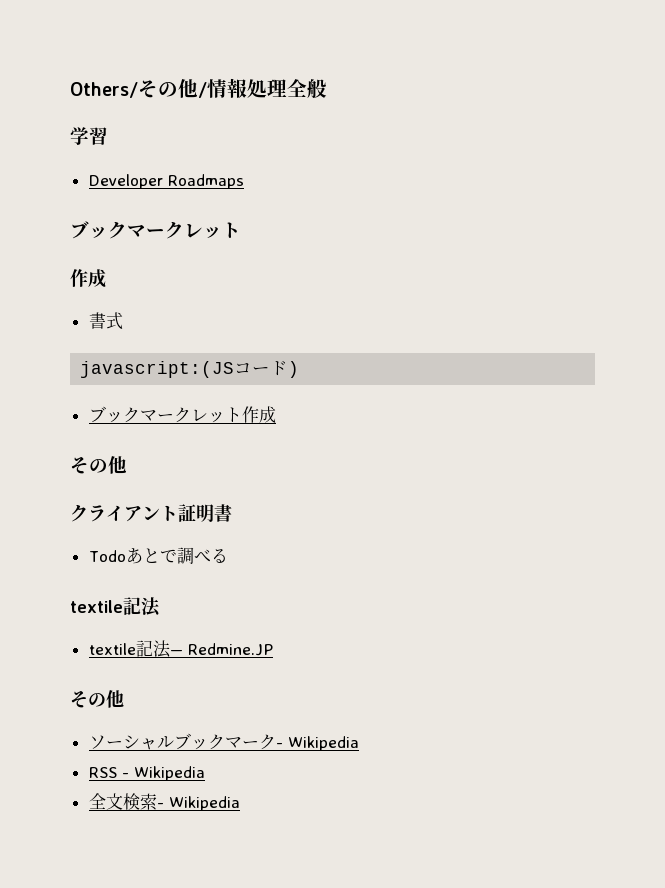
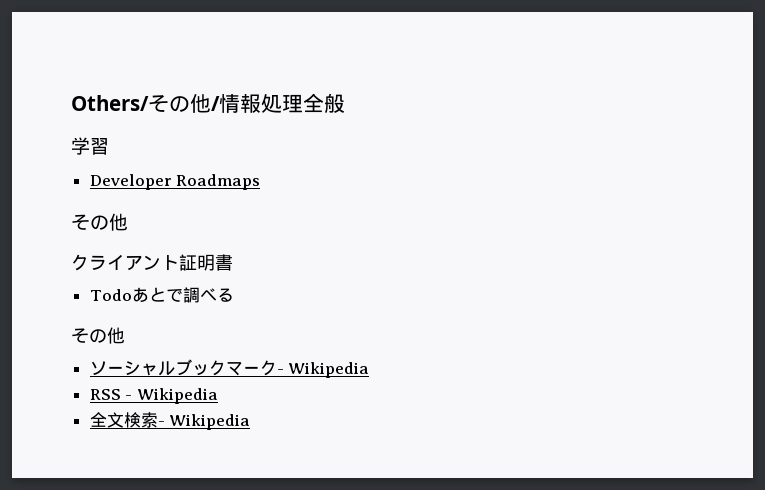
  Developer Roadmaps
- ブックマークレット
- 作成
- 書式
- javascript:(JSコード)
- ブックマークレット作成
  Todoあとで調べる
- textile記法
- textile記法— Redmine.JP

